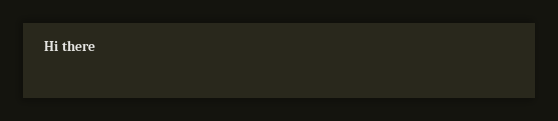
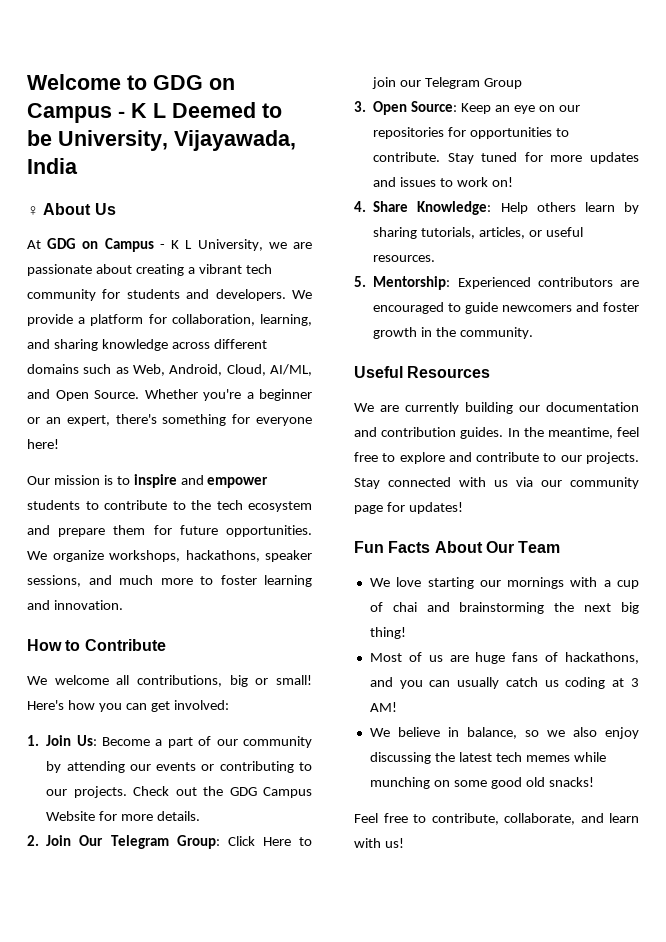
- Hi there
+ Welcome to GDG on Campus - K L Deemed to be University, Vijayawada, India
+ ♀ About Us
+ At GDG on Campus - K L University, we are passionate about creating a vibrant tech community for students and developers. We provide a platform for collaboration, learning, and sharing knowledge across different domains such as Web, Android, Cloud, AI/ML, and Open Source. Whether you're a beginner or an expert, there's something for everyone here!
+ Our mission is to inspire and empower students to contribute to the tech ecosystem and prepare them for future opportunities. We organize workshops, hackathons, speaker sessions, and much more to foster learning and innovation.
+ How to Contribute
+ We welcome all contributions, big or small! Here's how you can get involved:
+ 1. Join Us: Become a part of our community by attending our events or contributing to our projects. Check out the GDG Campus Website for more details.
+ 2. Join Our Telegram Group: Click Here to join our Telegram Group
+ 3. Open Source: Keep an eye on our repositories for opportunities to contribute. Stay tuned for more updates and issues to work on!
+ 4. Share Knowledge: Help others learn by sharing tutorials, articles, or useful resources.
+ 5. Mentorship: Experienced contributors are encouraged to guide newcomers and foster growth in the community.
+ Useful Resources
+ We are currently building our documentation and contribution guides. In the meantime, feel free to explore and contribute to our projects. Stay connected with us via our community page for updates!
+ Fun Facts About Our Team
+ We love starting our mornings with a cup of chai and brainstorming the next big thing!
+ Most of us are huge fans of hackathons, and you can usually catch us coding at 3 AM!
+ We believe in balance, so we also enjoy discussing the latest tech memes while munching on some good old snacks!
+ Feel free to contribute, collaborate, and learn with us!

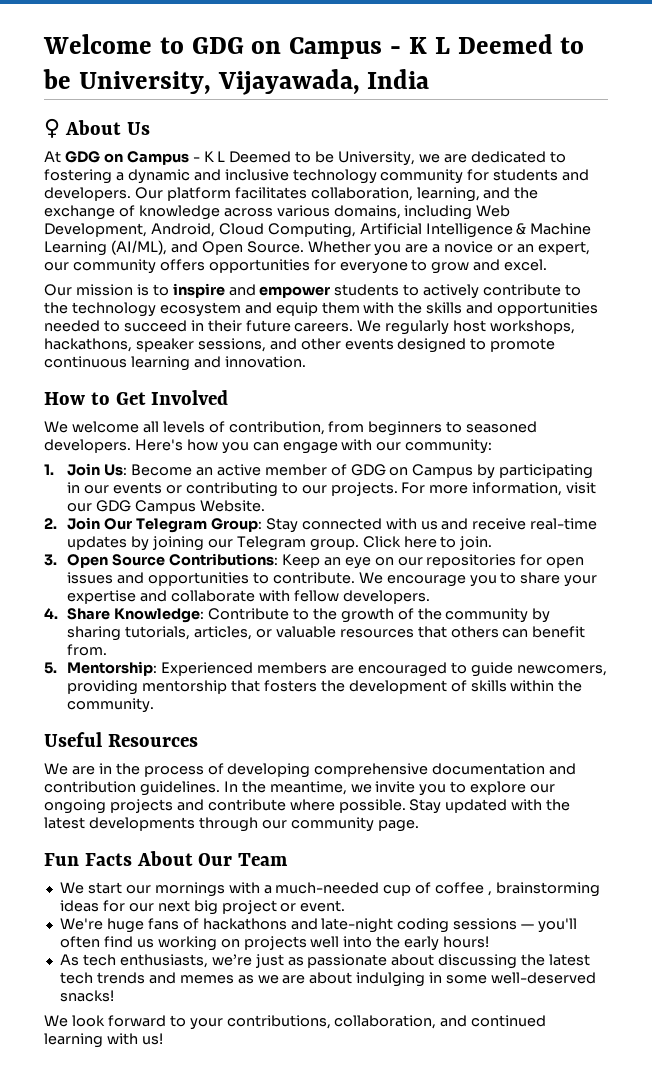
- At GDG on Campus - K L University, we are passionate about creating a vibrant tech community for students and developers.
+ At GDG on Campus - K L Deemed to be University, we are dedicated to fostering a dynamic and inclusive technology community for students and developers.
- We provide a platform for collaboration, learning, and sharing knowledge across different domains such as Web, Android, Cloud, AI/ML, and Open Source. Whether you're a beginner or an expert, there's something for everyone here!
+ Our platform facilitates collaboration, learning, and the exchange of knowledge across various domains, including Web Development, Android, Cloud Computing, Artificial Intelligence & Machine Learning (AI/ML), and Open Source. Whether you are a novice or an expert, our community offers opportunities for everyone to grow and excel.
- Our mission is to inspire and empower students to contribute to the tech ecosystem and prepare them for future opportunities. We organize workshops, hackathons, speaker sessions, and much more to foster learning and innovation.
+ Our mission is to inspire and empower students to actively contribute to the technology ecosystem and equip them with the skills and opportunities needed to succeed in their future careers. We regularly host workshops, hackathons, speaker sessions, and other events designed to promote continuous learning and innovation.
- How to Contribute
+ How to Get Involved
- We welcome all contributions, big or small! Here's how you can get involved:
- 1. Join Us: Become a part of our community by attending our events or contributing to our projects.
+ We welcome all levels of contribution, from beginners to seasoned developers. Here's how you can engage with our community:
+ 1. Join Us: Become an active member of GDG on Campus by participating in our events or contributing to our projects.
- Check out the GDG Campus Website for more details.
+ For more information, visit our GDG Campus Website.
- 2. Join Our Telegram Group: Click Here to join our Telegram Group
+ 2. Join Our Telegram Group: Stay connected with us and receive real-time updates by joining our Telegram group. Click here to join.
- 3. Open Source: Keep an eye on our repositories for opportunities to contribute. Stay tuned for more updates and issues to work on!
- 4. Share Knowledge: Help others learn by sharing tutorials, articles, or useful resources.
+ 3. Open Source Contributions: Keep an eye on our repositories for open issues and opportunities to contribute. We encourage you to share your expertise and collaborate with fellow developers.
+ 4. Share Knowledge: Contribute to the growth of the community by sharing tutorials, articles, or valuable resources that others can benefit from.
- 5. Mentorship: Experienced contributors are encouraged to guide newcomers and foster growth in the community.
+ 5. Mentorship: Experienced members are encouraged to guide newcomers, providing mentorship that fosters the development of skills within the community.
- We are currently building our documentation and contribution guides.
+ We are in the process of developing comprehensive documentation and contribution guidelines.
- In the meantime, feel free to explore and contribute to our projects. Stay connected with us via our community page for updates!
+ In the meantime, we invite you to explore our ongoing projects and contribute where possible. Stay updated with the latest developments through our community page.
- We love starting our mornings with a cup of chai and brainstorming the next big thing!
- Most of us are huge fans of hackathons, and you can usually catch us coding at 3 AM!
- We believe in balance, so we also enjoy discussing the latest tech memes while munching on some good old snacks!
- Feel free to contribute, collaborate, and learn with us!
+ We start our mornings with a much-needed cup of coffee , brainstorming ideas for our next big project or event.
+ We're huge fans of hackathons and late-night coding sessions — you'll often find us working on projects well into the early hours!
+ As tech enthusiasts, we’re just as passionate about discussing the latest tech trends and memes as we are about indulging in some well-deserved snacks!
+ We look forward to your contributions, collaboration, and continued learning with us!

